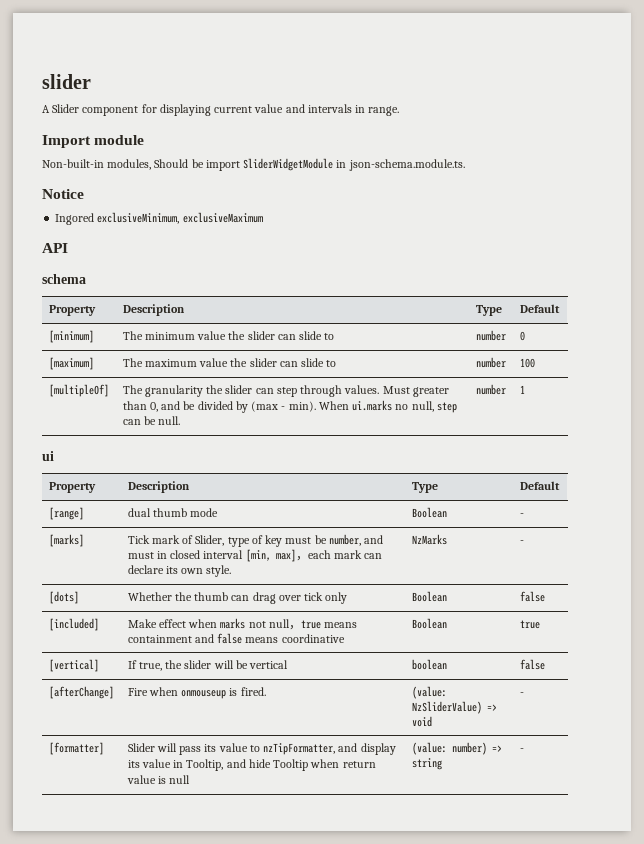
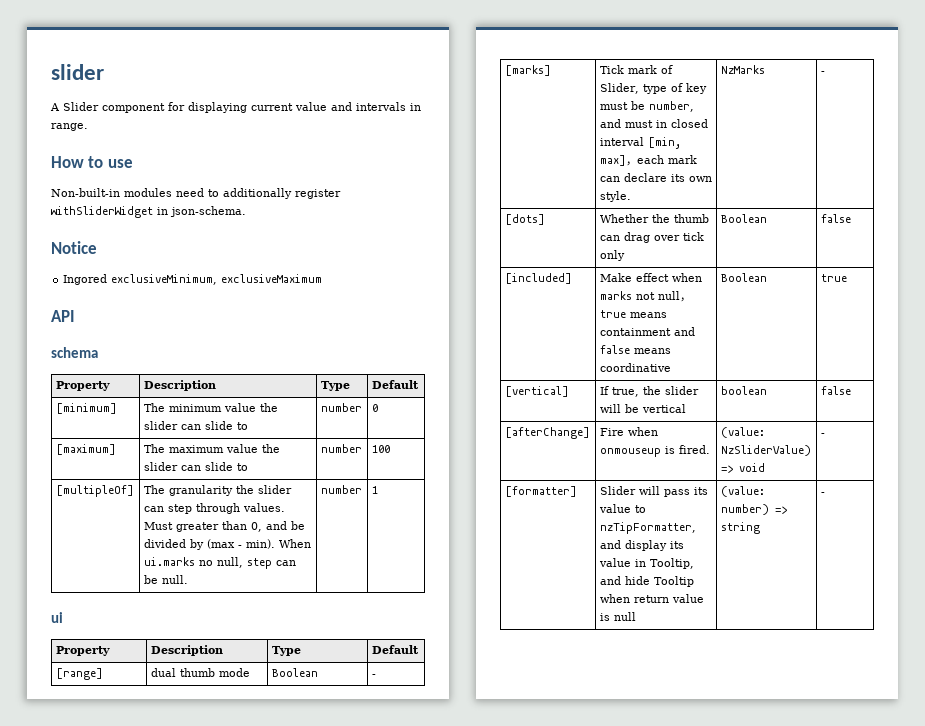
- Import module
- Non-built-in modules, Should be import SliderWidgetModule in json-schema.module.ts.
+ How to use
+ Non-built-in modules need to additionally register withSliderWidget in json-schema.

